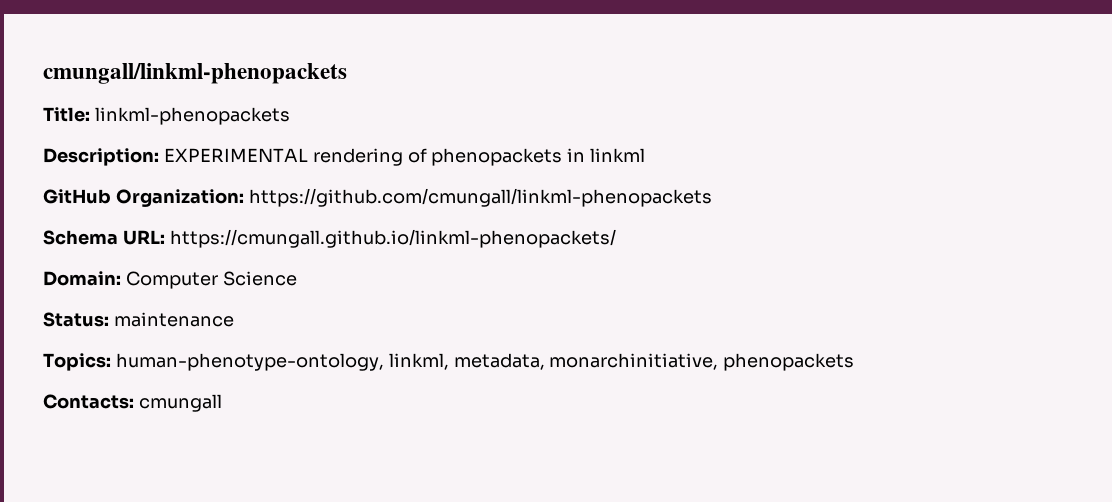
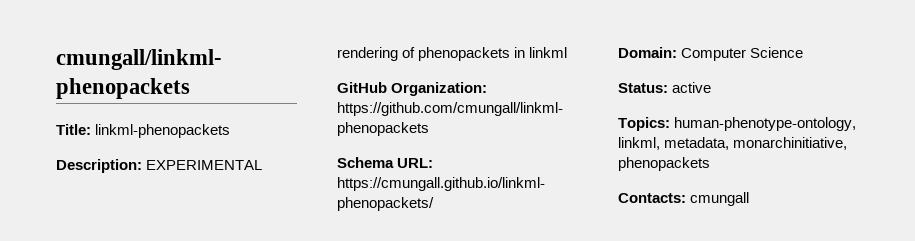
- Status: maintenance
+ Status: active

